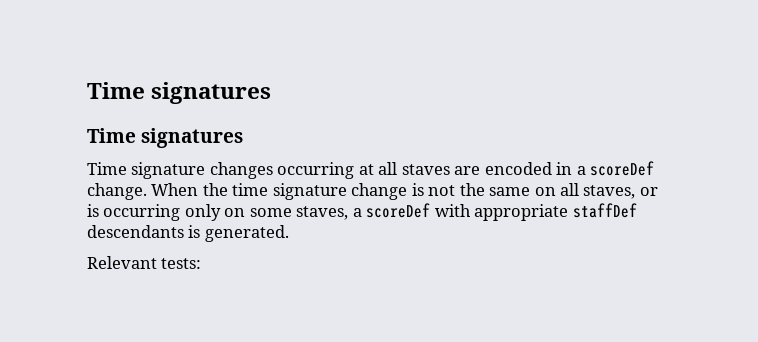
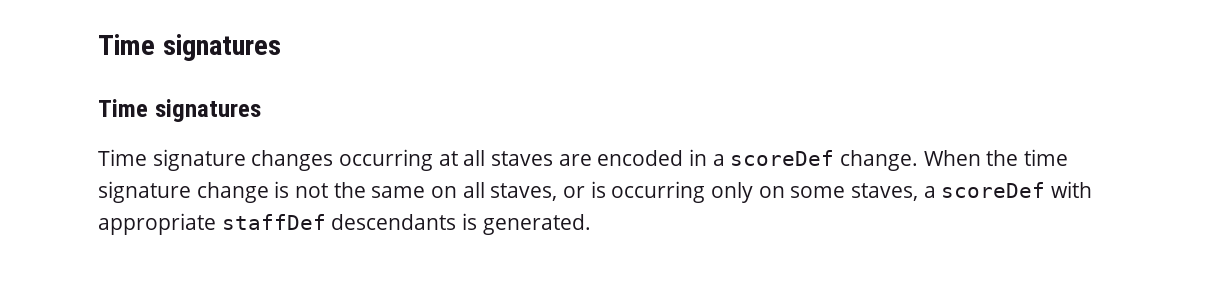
- Relevant tests:

